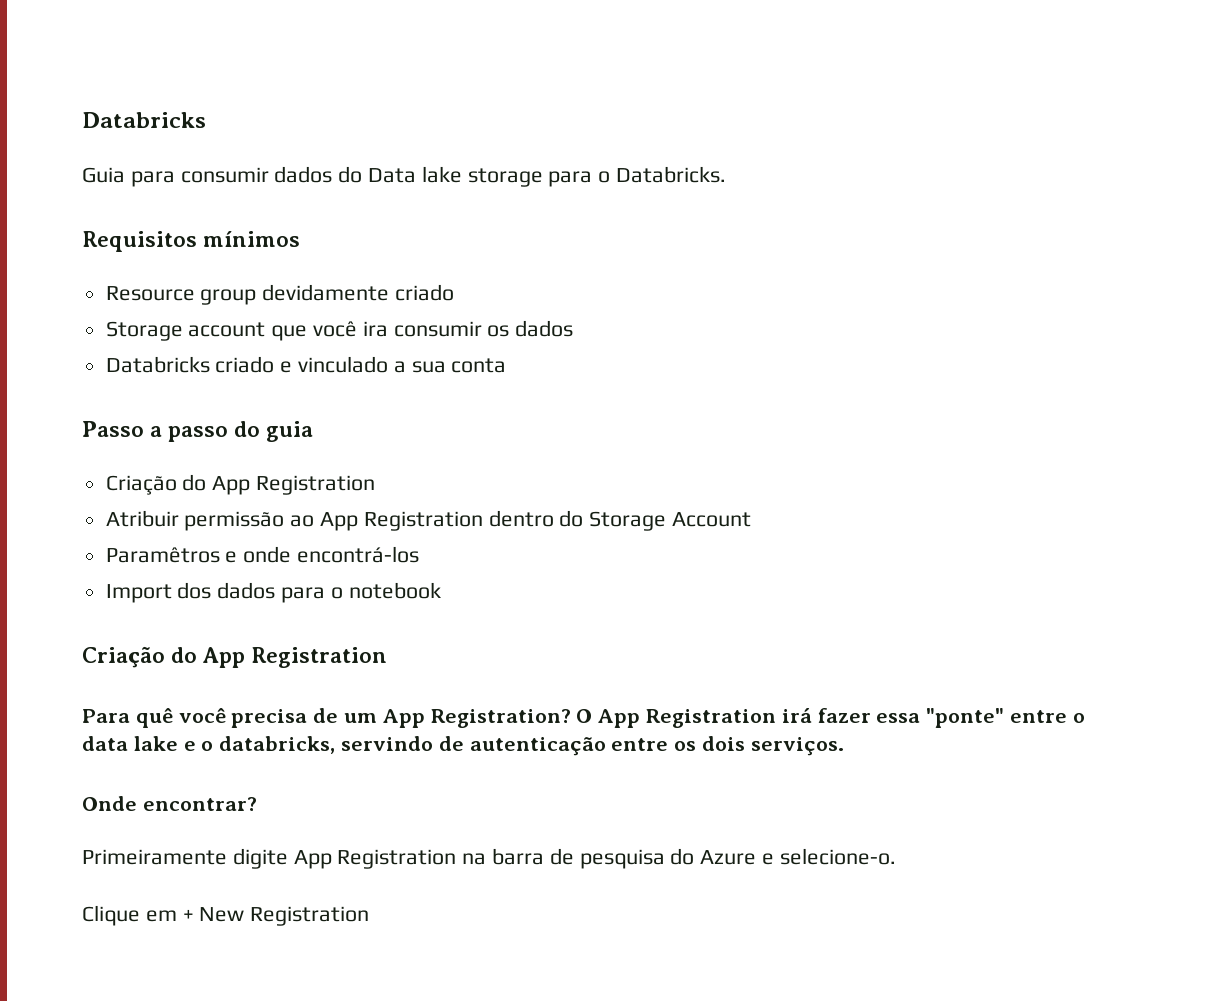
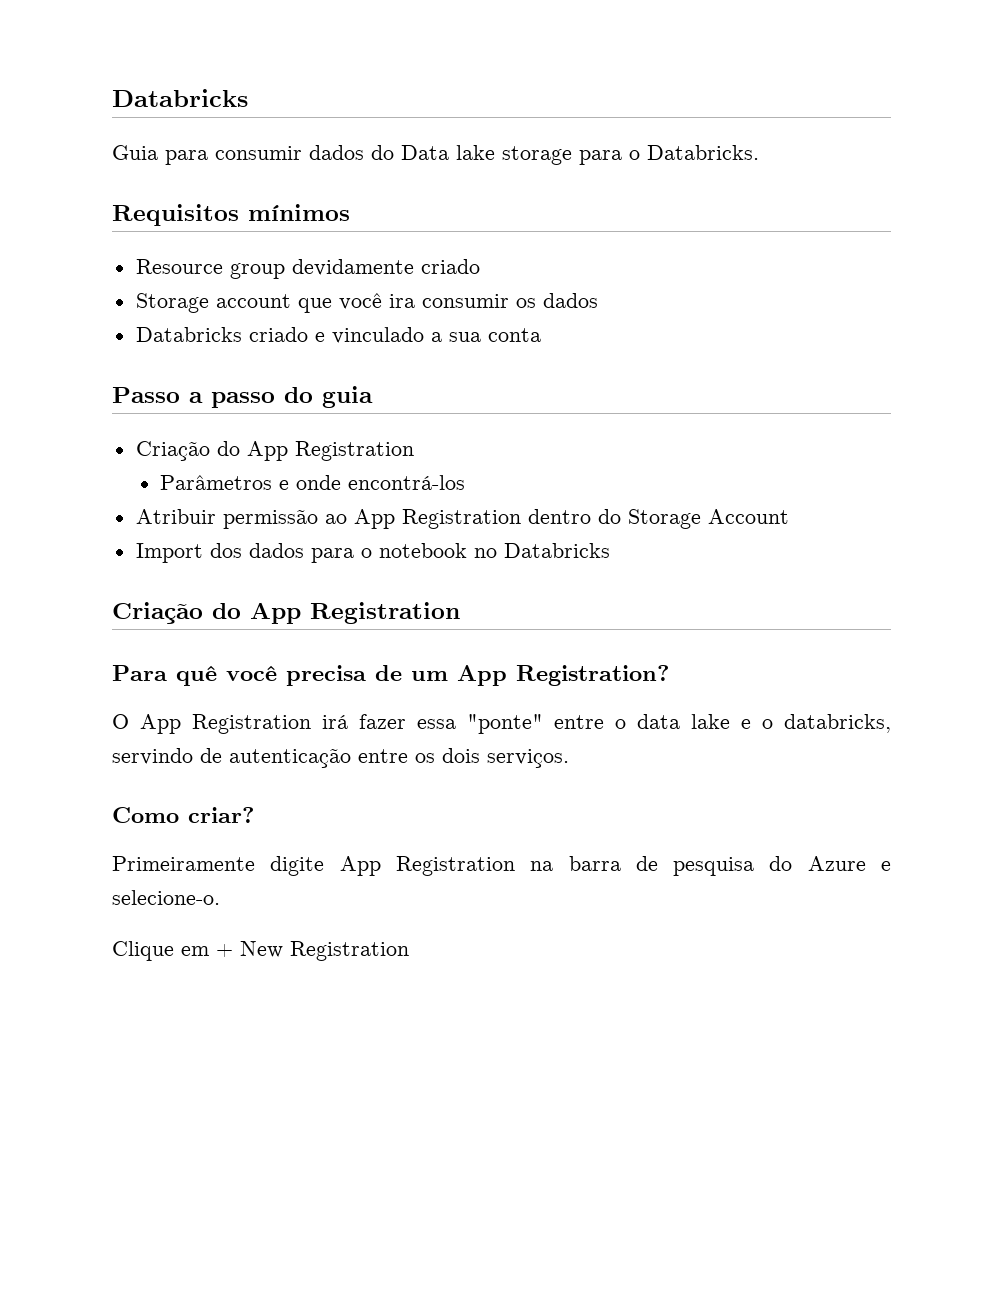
+ Parâmetros e onde encontrá-los
- Paramêtros e onde encontrá-los
- Import dos dados para o notebook
+ Import dos dados para o notebook no Databricks
- Para quê você precisa de um App Registration? O App Registration irá fazer essa "ponte" entre o data lake e o databricks, servindo de autenticação entre os dois serviços.
+ Para quê você precisa de um App Registration?
+ O App Registration irá fazer essa "ponte" entre o data lake e o databricks, servindo de autenticação entre os dois serviços.
- Onde encontrar?
+ Como criar?

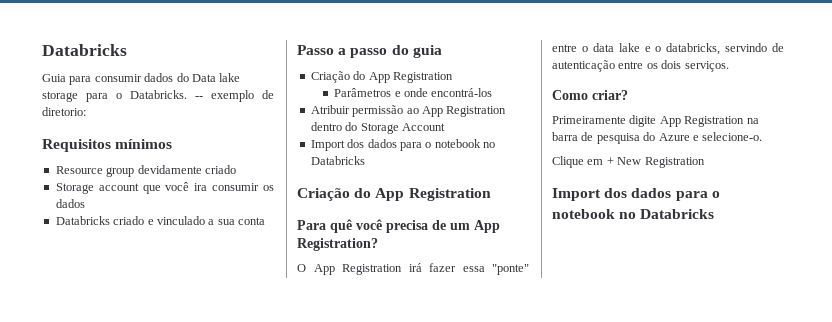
+ -- exemplo de diretorio:
  Clique em + New Registration
+ Import dos dados para o notebook no Databricks

